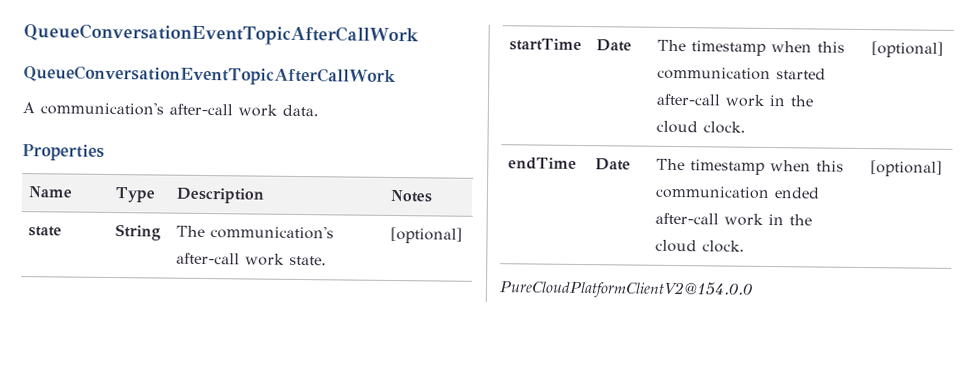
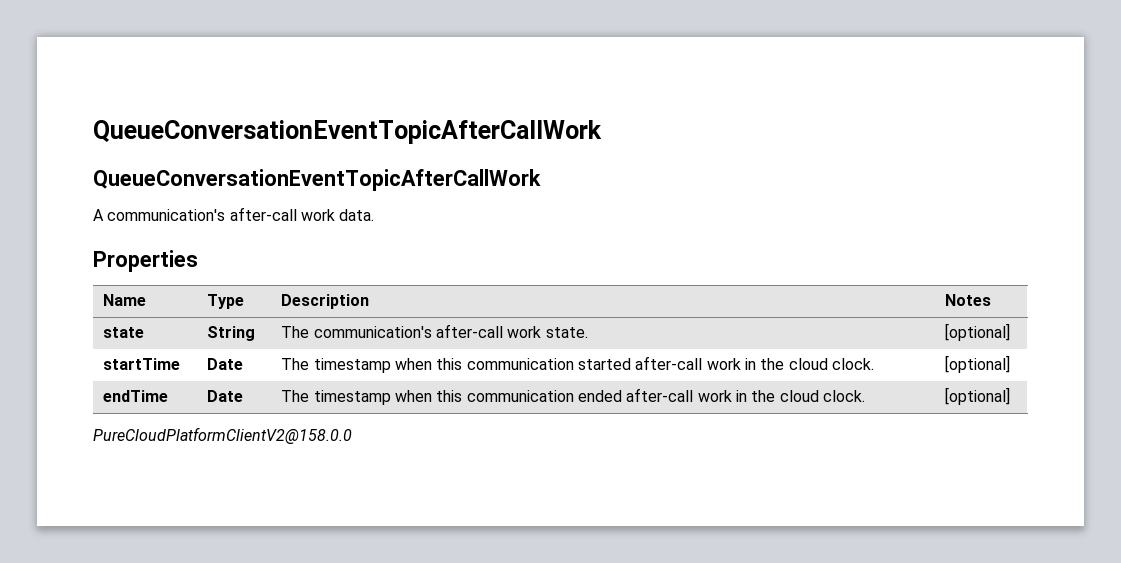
- PureCloudPlatformClientV2@154.0.0
+ PureCloudPlatformClientV2@158.0.0

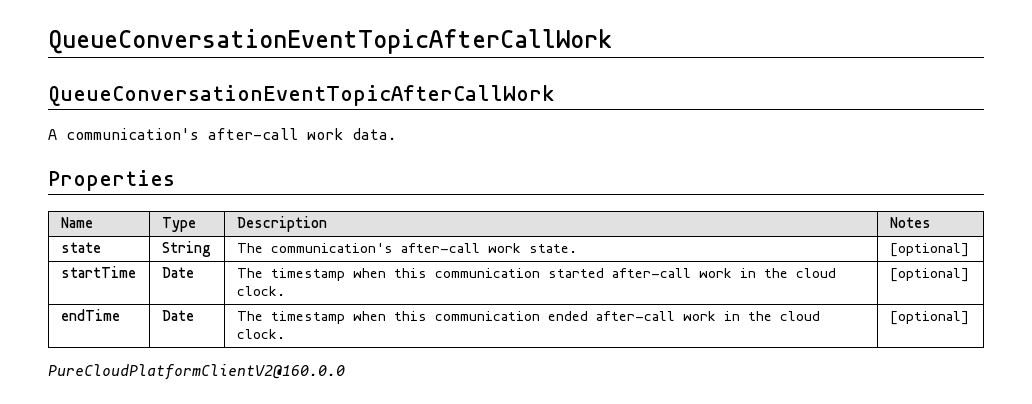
- PureCloudPlatformClientV2@158.0.0
+ PureCloudPlatformClientV2@160.0.0

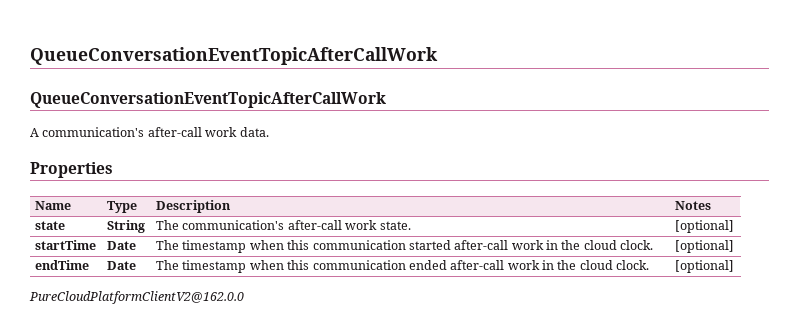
- PureCloudPlatformClientV2@160.0.0
+ PureCloudPlatformClientV2@162.0.0

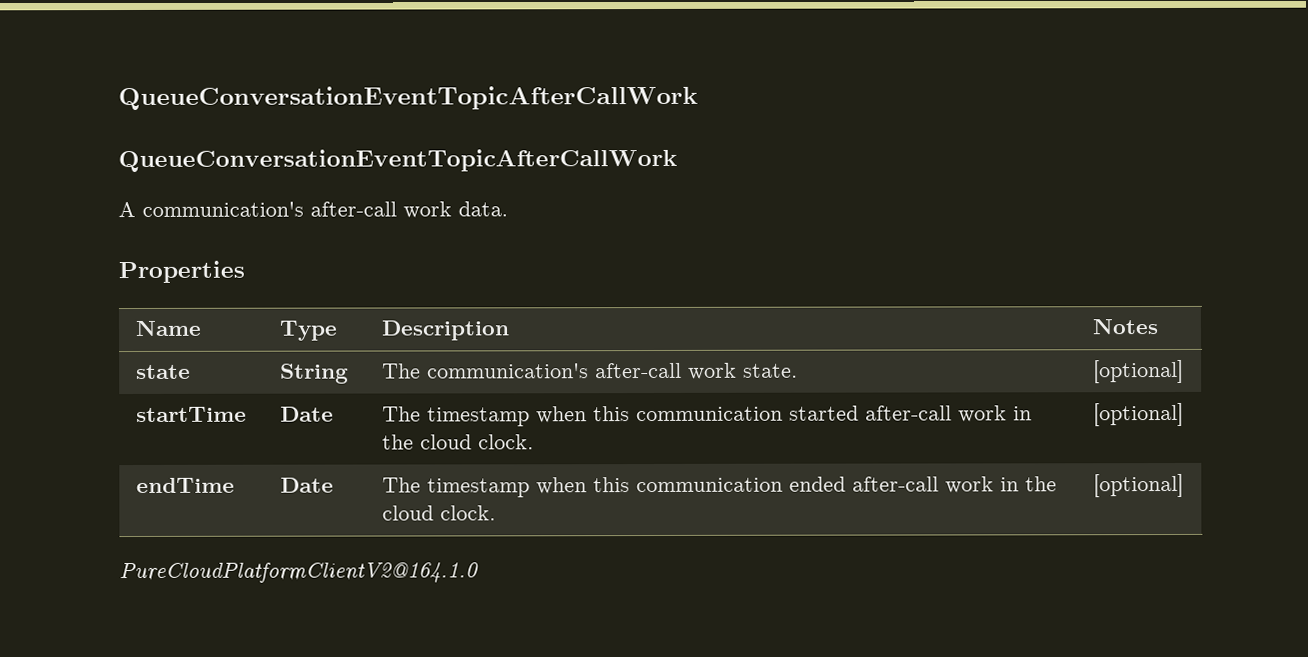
- PureCloudPlatformClientV2@162.0.0
+ PureCloudPlatformClientV2@164.1.0

